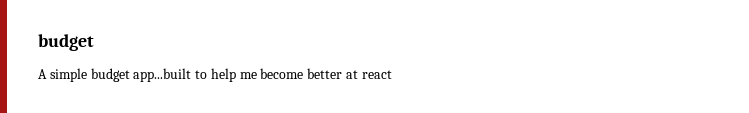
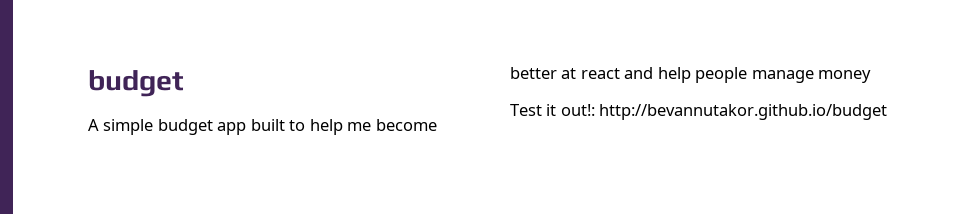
- A simple budget app...built to help me become better at react
+ A simple budget app built to help me become better at react and help people manage money
+ Test it out!: http://bevannutakor.github.io/budget

